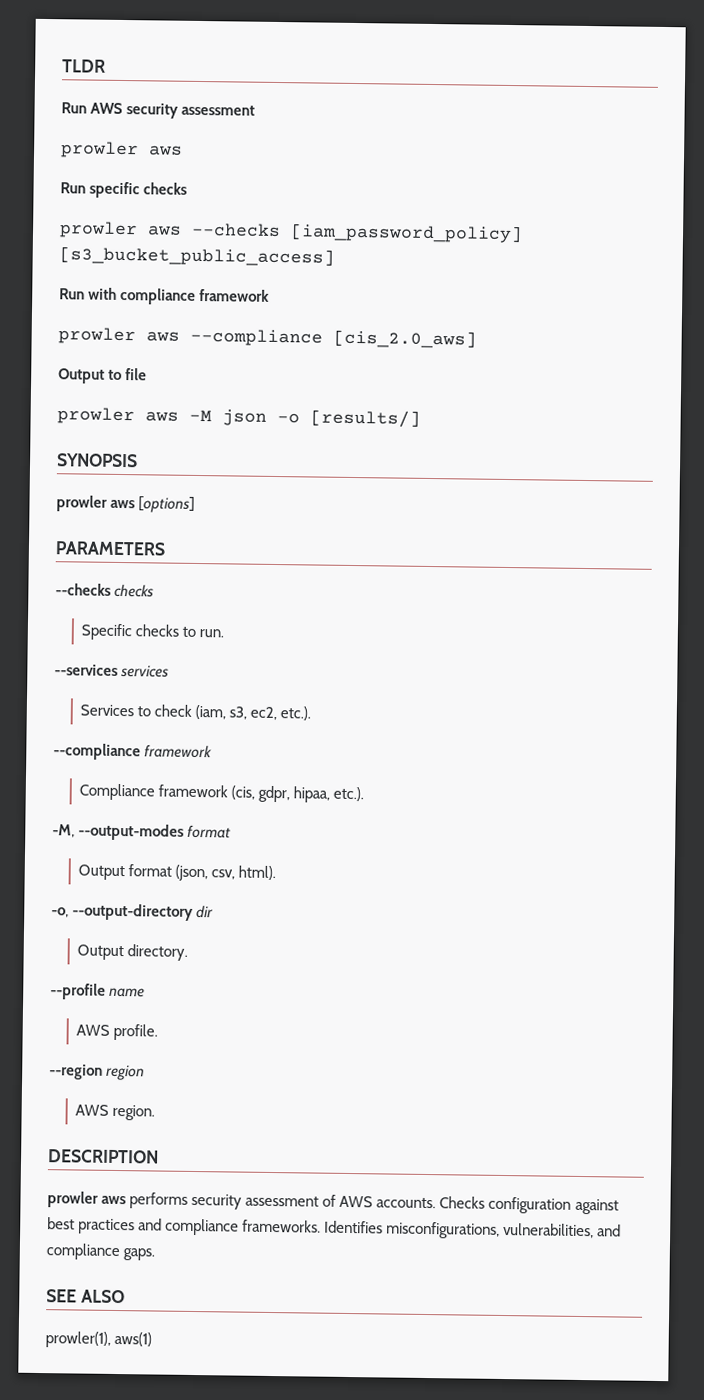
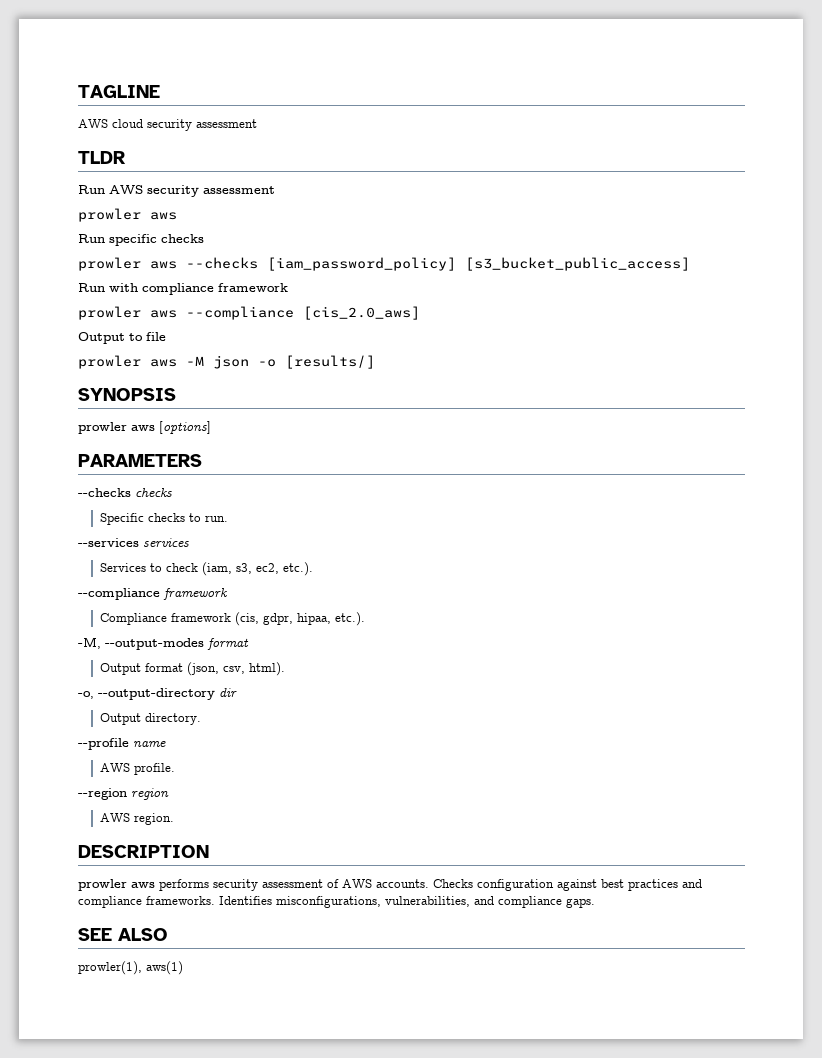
+ TAGLINE
+ AWS cloud security assessment

